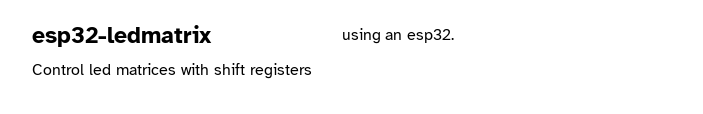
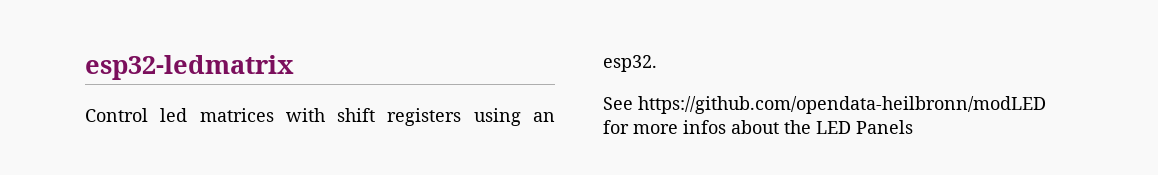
+ See https://github.com/opendata-heilbronn/modLED for more infos about the LED Panels

